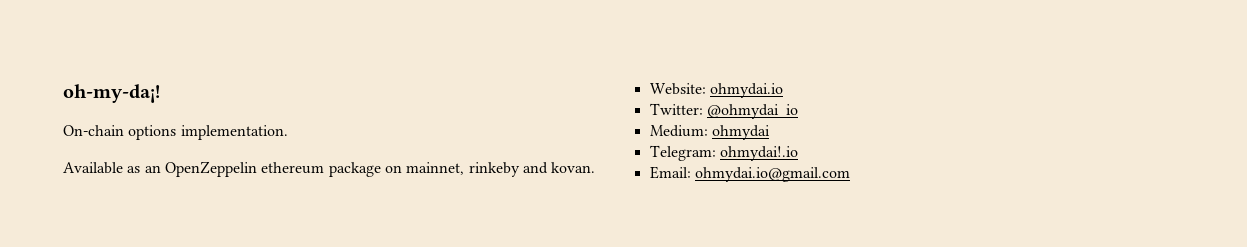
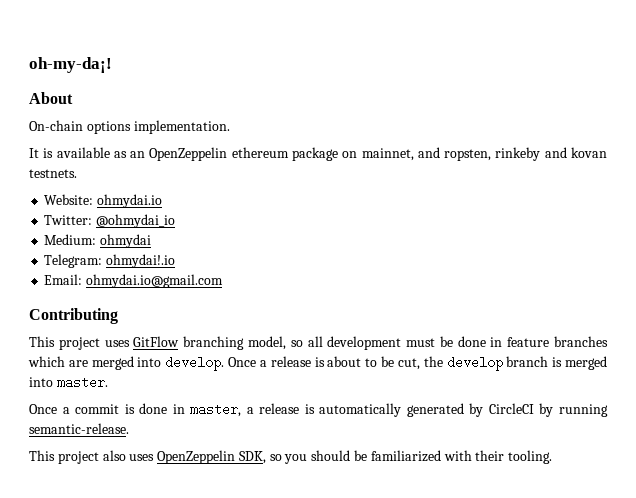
+ About
- Available as an OpenZeppelin ethereum package on mainnet, rinkeby and kovan.
+ It is available as an OpenZeppelin ethereum package on mainnet, and ropsten, rinkeby and kovan testnets.
+ Contributing
+ This project uses GitFlow branching model, so all development must be done in feature branches which are merged into develop. Once a release is about to be cut, the develop branch is merged into master.
+ Once a commit is done in master, a release is automatically generated by CircleCI by running semantic-release.
+ This project also uses OpenZeppelin SDK, so you should be familiarized with their tooling.

